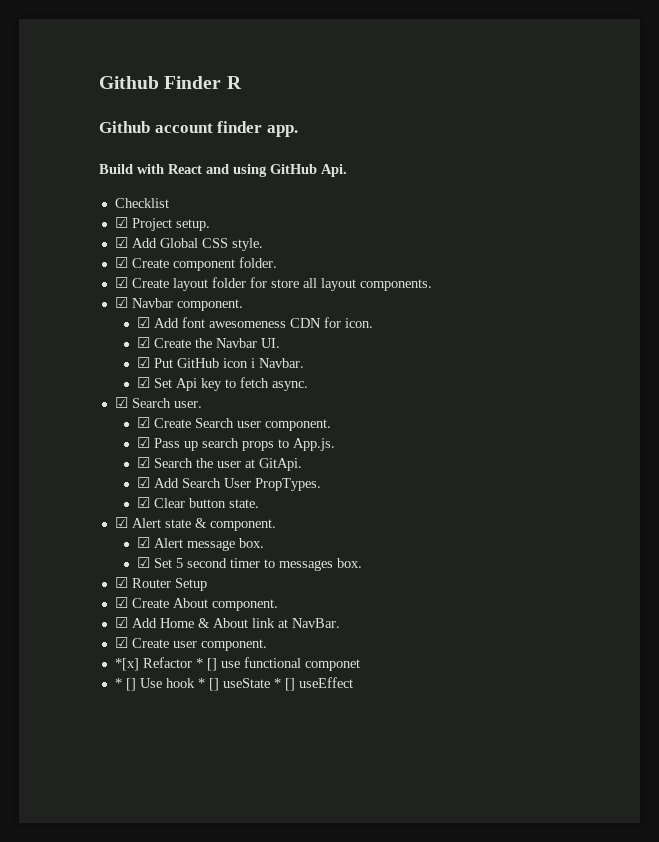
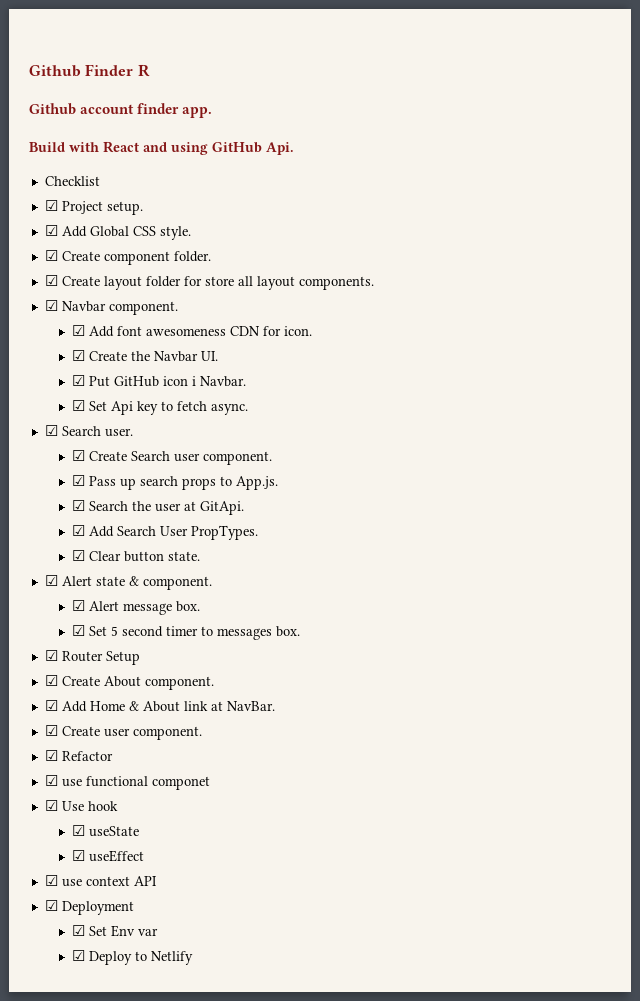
- *[x] Refactor * [] use functional componet
+ ☑ Refactor
+ ☑ use functional componet
- * [] Use hook * [] useState * [] useEffect
+ ☑ Use hook
+ ☑ useState
+ ☑ useEffect
+ ☑ use context API
+ ☑ Deployment
+ ☑ Set Env var
+ ☑ Deploy to Netlify

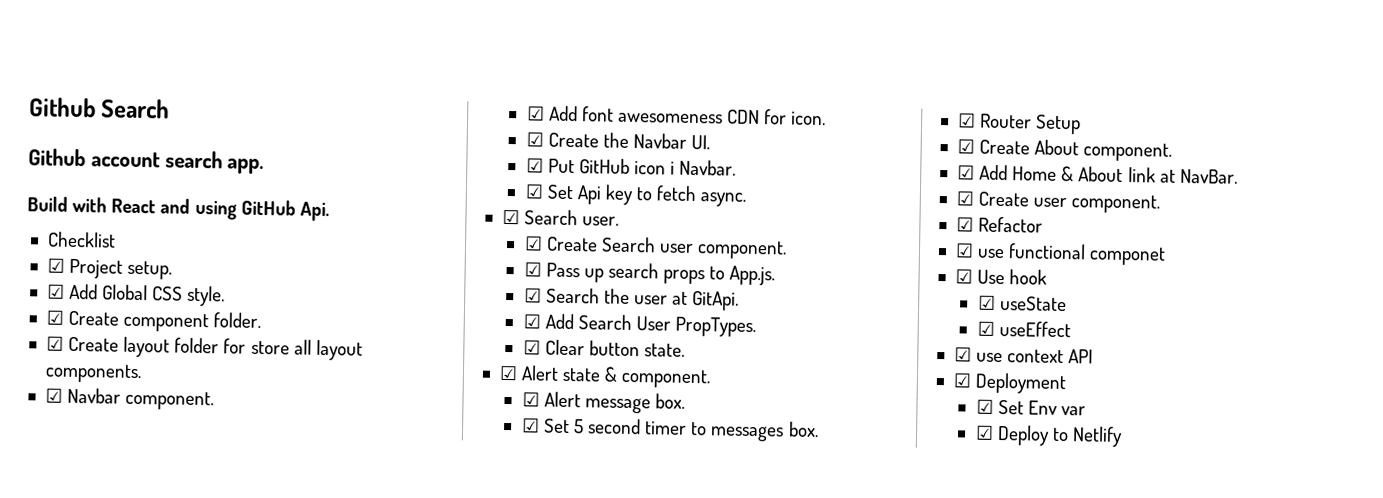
- Github Finder R
+ Github Search
- Github account finder app.
+ Github account search app.

